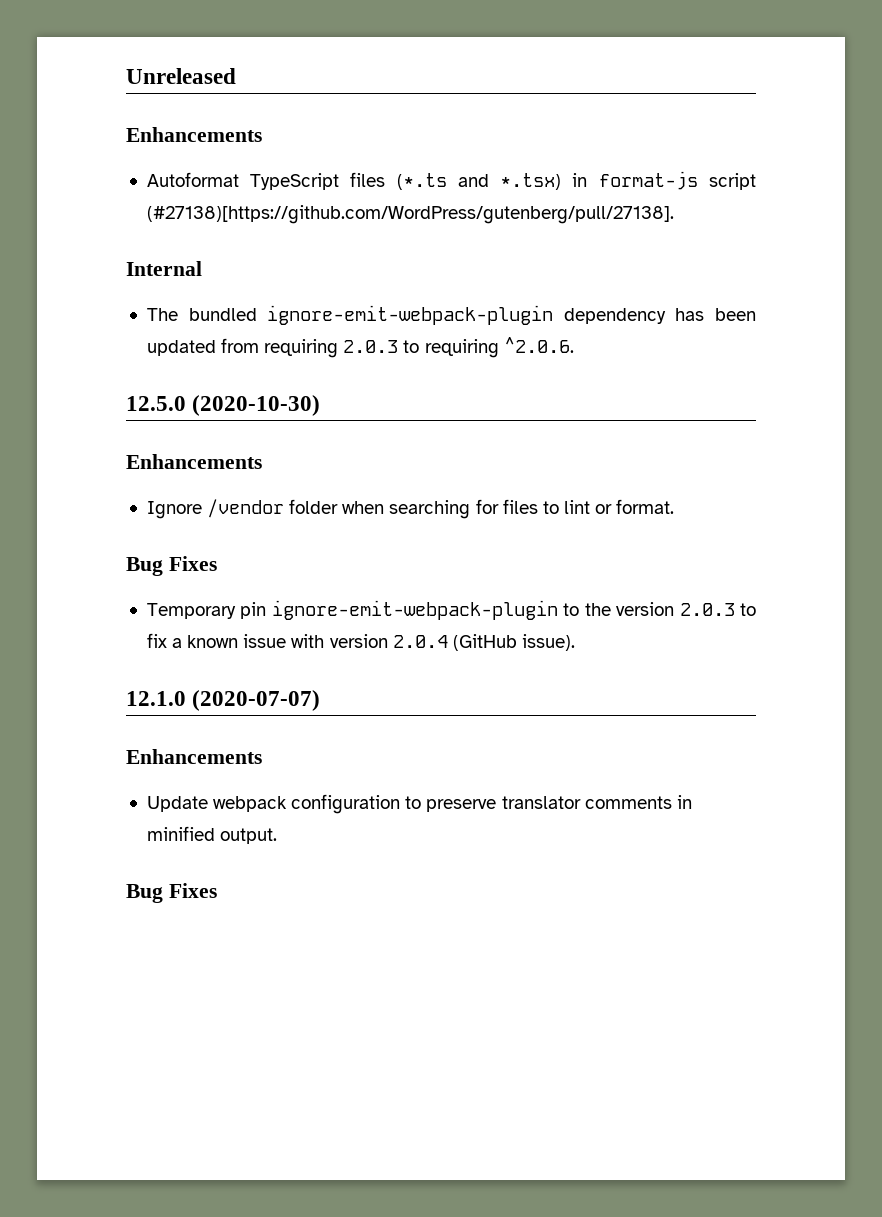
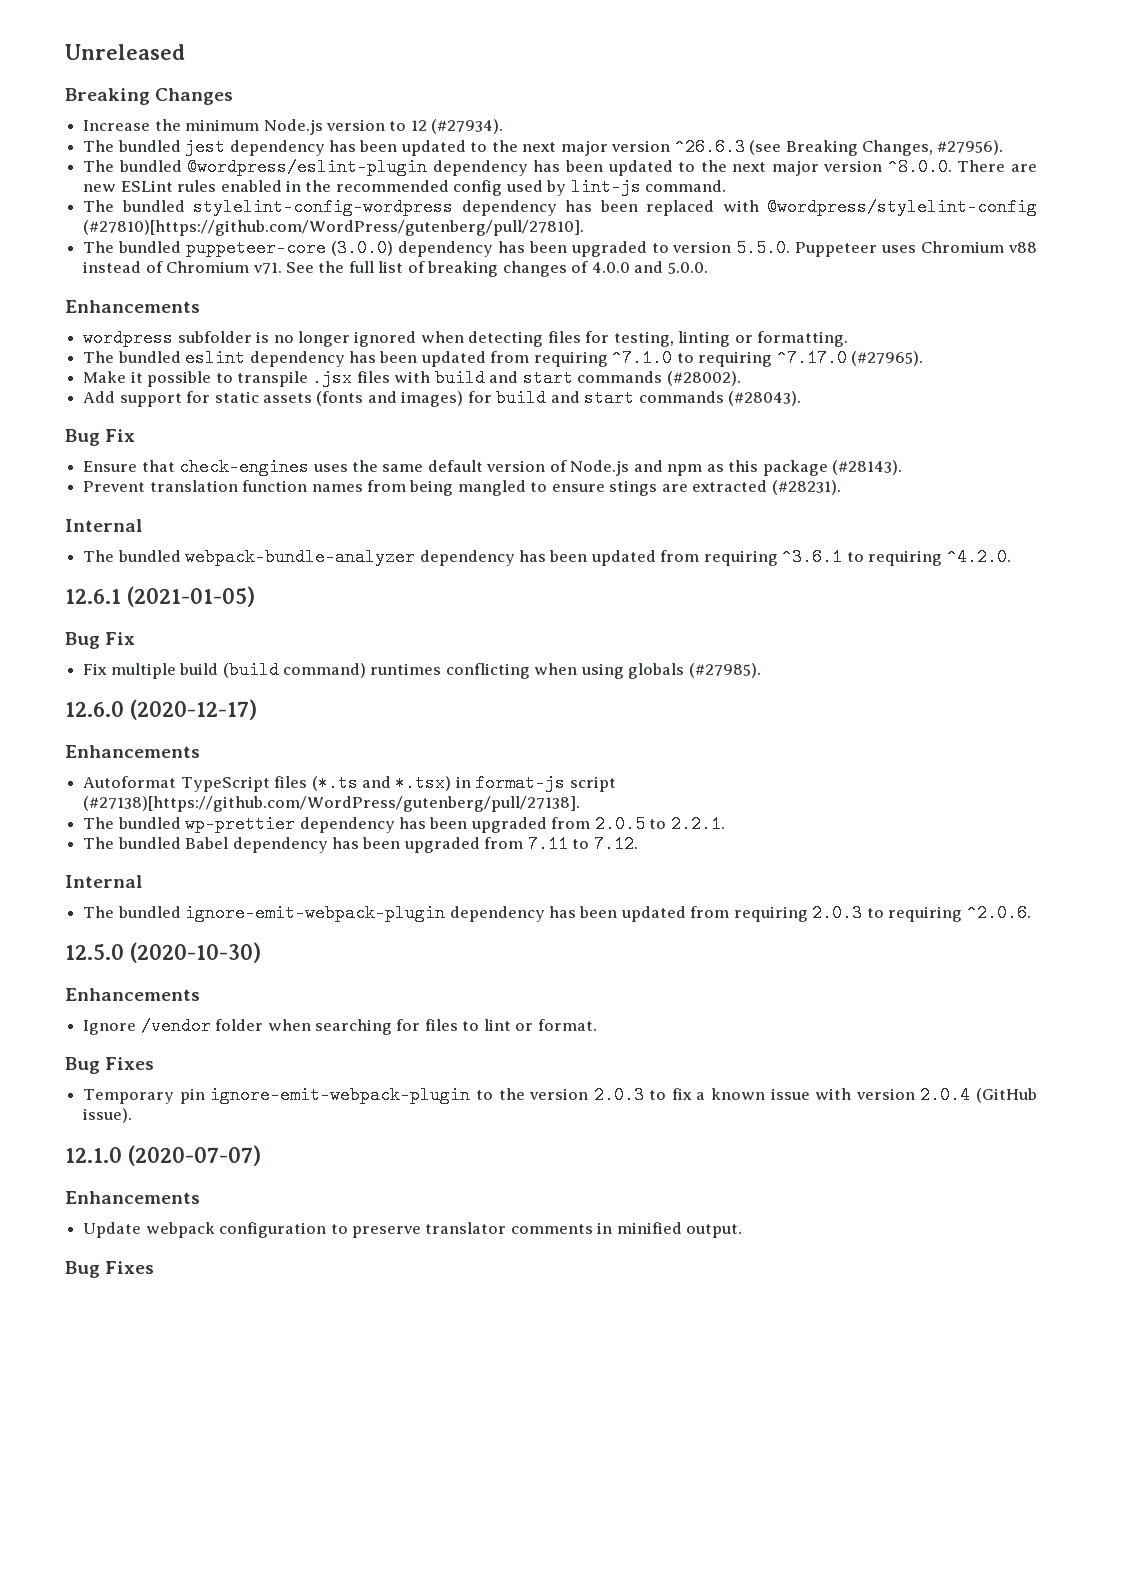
+ Breaking Changes
+ Increase the minimum Node.js version to 12 (#27934).
+ The bundled jest dependency has been updated to the next major version ^26.6.3 (see Breaking Changes, #27956).
+ The bundled @wordpress/eslint-plugin dependency has been updated to the next major version ^8.0.0. There are new ESLint rules enabled in the recommended config used by lint-js command.
+ The bundled stylelint-config-wordpress dependency has been replaced with @wordpress/stylelint-config (#27810)[https://github.com/WordPress/gutenberg/pull/27810].
+ The bundled puppeteer-core (3.0.0) dependency has been upgraded to version 5.5.0. Puppeteer uses Chromium v88 instead of Chromium v71. See the full list of breaking changes of 4.0.0 and 5.0.0.
+ Enhancements
+ wordpress subfolder is no longer ignored when detecting files for testing, linting or formatting.
+ The bundled eslint dependency has been updated from requiring ^7.1.0 to requiring ^7.17.0 (#27965).
+ Make it possible to transpile .jsx files with build and start commands (#28002).
+ Add support for static assets (fonts and images) for build and start commands (#28043).
+ Bug Fix
+ Ensure that check-engines uses the same default version of Node.js and npm as this package (#28143).
+ Prevent translation function names from being mangled to ensure stings are extracted (#28231).
+ Internal
+ The bundled webpack-bundle-analyzer dependency has been updated from requiring ^3.6.1 to requiring ^4.2.0.
+ 12.6.1 (2021-01-05)
+ Bug Fix
+ Fix multiple build (build command) runtimes conflicting when using globals (#27985).
+ 12.6.0 (2020-12-17)
+ The bundled wp-prettier dependency has been upgraded from 2.0.5 to 2.2.1.
+ The bundled Babel dependency has been upgraded from 7.11 to 7.12.

